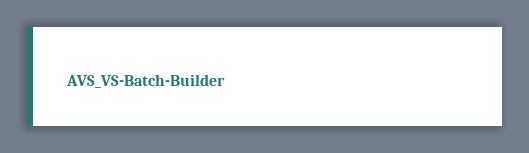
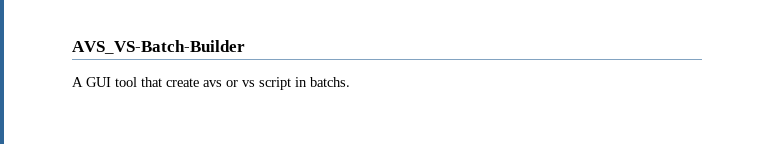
+ A GUI tool that create avs or vs script in batchs.

